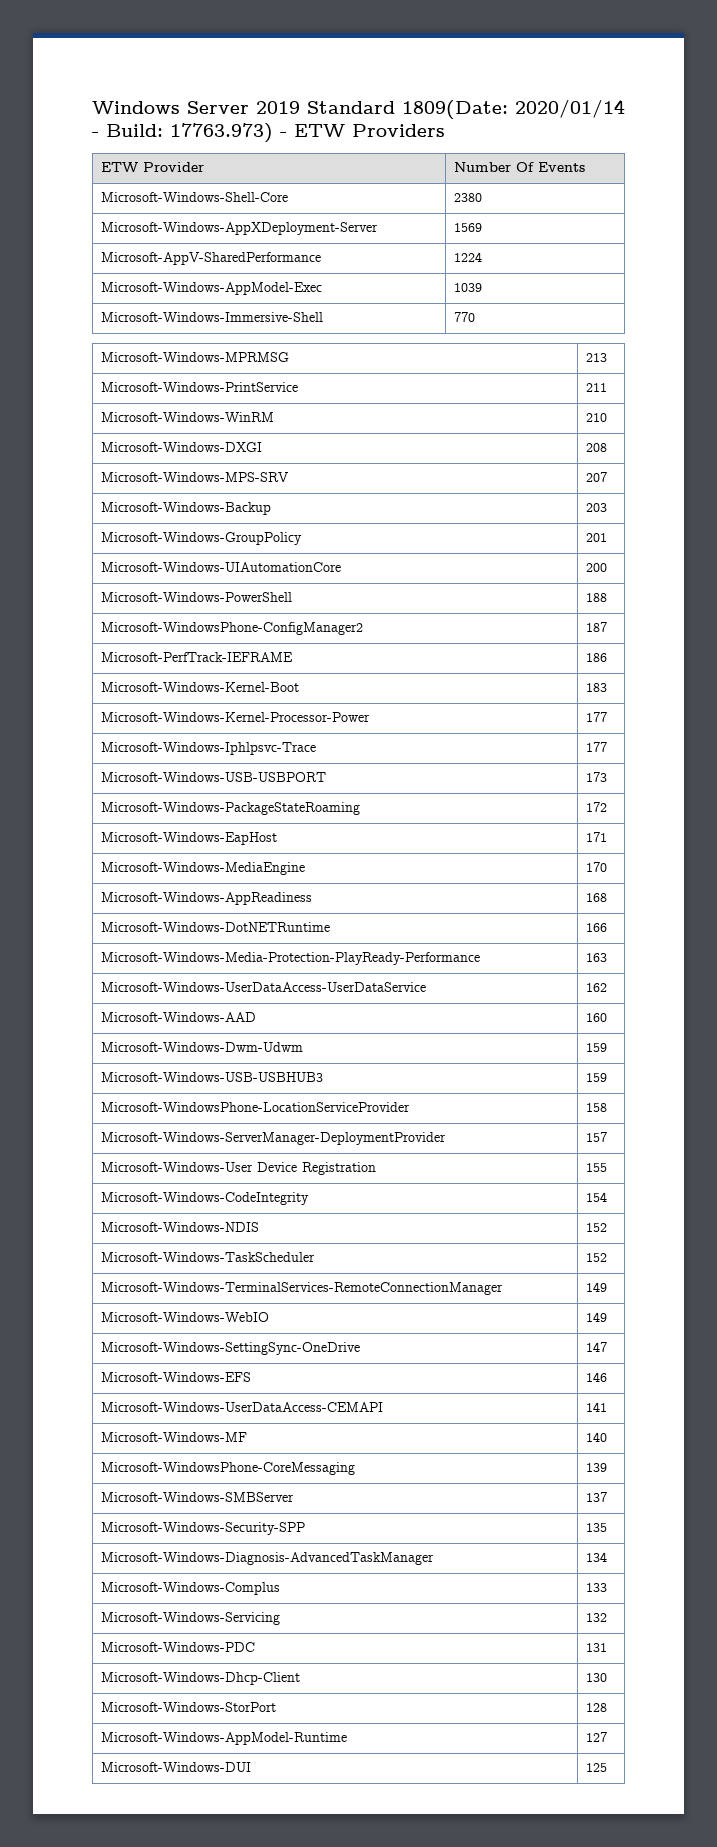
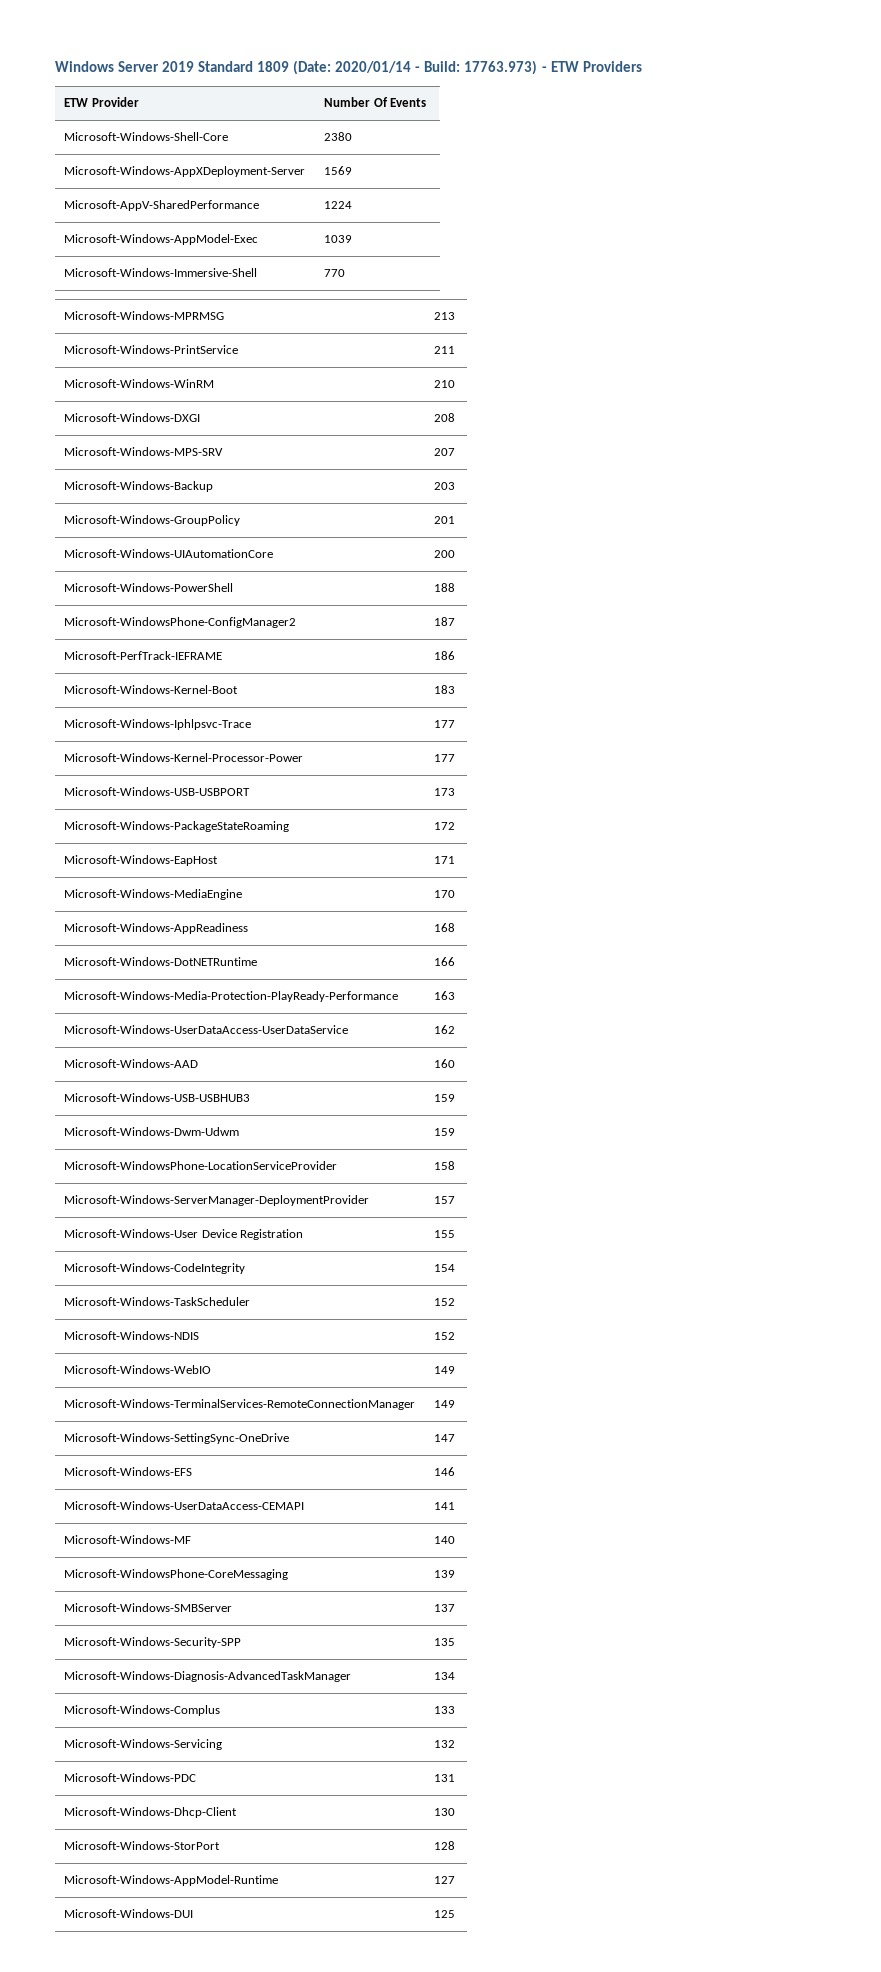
- Windows Server 2019 Standard 1809(Date: 2020/01/14 - Build: 17763.973) - ETW Providers
+ Windows Server 2019 Standard 1809 (Date: 2020/01/14 - Build: 17763.973) - ETW Providers
+ Microsoft-Windows-Iphlpsvc-Trace | 177
  Microsoft-Windows-Kernel-Processor-Power | 177
- Microsoft-Windows-Iphlpsvc-Trace | 177
+ Microsoft-Windows-USB-USBHUB3 | 159
  Microsoft-Windows-Dwm-Udwm | 159
- Microsoft-Windows-USB-USBHUB3 | 159
+ Microsoft-Windows-TaskScheduler | 152
- Microsoft-Windows-TaskScheduler | 152
+ Microsoft-Windows-WebIO | 149
  Microsoft-Windows-TerminalServices-RemoteConnectionManager | 149
- Microsoft-Windows-WebIO | 149

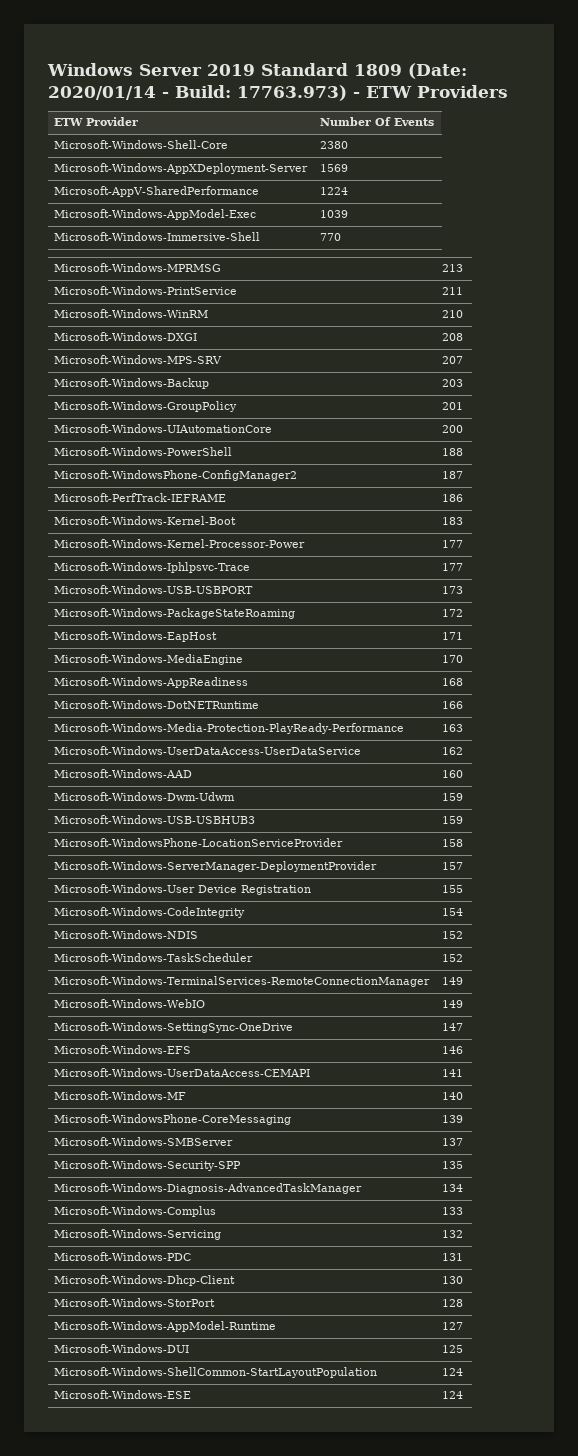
+ Microsoft-Windows-Kernel-Processor-Power | 177
  Microsoft-Windows-Iphlpsvc-Trace | 177
- Microsoft-Windows-Kernel-Processor-Power | 177
+ Microsoft-Windows-Dwm-Udwm | 159
  Microsoft-Windows-USB-USBHUB3 | 159
- Microsoft-Windows-Dwm-Udwm | 159
+ Microsoft-Windows-NDIS | 152
- Microsoft-Windows-NDIS | 152
+ Microsoft-Windows-TerminalServices-RemoteConnectionManager | 149
  Microsoft-Windows-WebIO | 149
- Microsoft-Windows-TerminalServices-RemoteConnectionManager | 149
+ Microsoft-Windows-ShellCommon-StartLayoutPopulation | 124
+ Microsoft-Windows-ESE | 124

